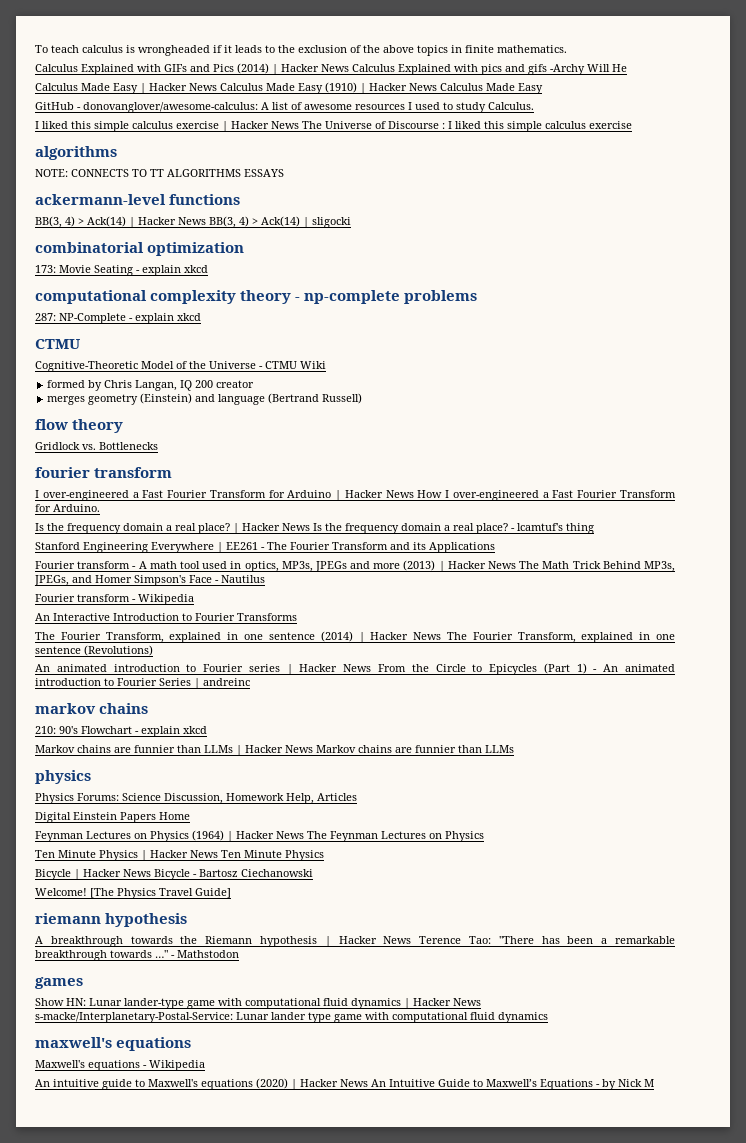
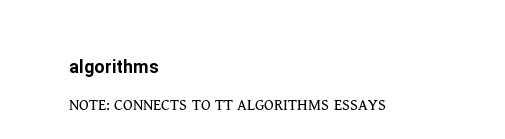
- To teach calculus is wrongheaded if it leads to the exclusion of the above topics in finite mathematics.
- Calculus Explained with GIFs and Pics (2014) | Hacker News Calculus Explained with pics and gifs -Archy Will He
- Calculus Made Easy | Hacker News Calculus Made Easy (1910) | Hacker News Calculus Made Easy
- GitHub - donovanglover/awesome-calculus: A list of awesome resources I used to study Calculus.
- I liked this simple calculus exercise | Hacker News The Universe of Discourse : I liked this simple calculus exercise
- ackermann-level functions
- BB(3, 4) > Ack(14) | Hacker News BB(3, 4) > Ack(14) | sligocki
- combinatorial optimization
- 173: Movie Seating - explain xkcd
- computational complexity theory - np-complete problems
- 287: NP-Complete - explain xkcd
- CTMU
- Cognitive-Theoretic Model of the Universe - CTMU Wiki
- formed by Chris Langan, IQ 200 creator
- merges geometry (Einstein) and language (Bertrand Russell)
- flow theory
- Gridlock vs. Bottlenecks
- fourier transform
- I over-engineered a Fast Fourier Transform for Arduino | Hacker News How I over-engineered a Fast Fourier Transform for Arduino.
- Is the frequency domain a real place? | Hacker News Is the frequency domain a real place? - lcamtuf's thing
- Stanford Engineering Everywhere | EE261 - The Fourier Transform and its Applications
- Fourier transform - A math tool used in optics, MP3s, JPEGs and more (2013) | Hacker News The Math Trick Behind MP3s, JPEGs, and Homer Simpson's Face - Nautilus
- Fourier transform - Wikipedia
- An Interactive Introduction to Fourier Transforms
- The Fourier Transform, explained in one sentence (2014) | Hacker News The Fourier Transform, explained in one sentence (Revolutions)
- An animated introduction to Fourier series | Hacker News From the Circle to Epicycles (Part 1) - An animated introduction to Fourier Series | andreinc
- markov chains
- 210: 90's Flowchart - explain xkcd
- Markov chains are funnier than LLMs | Hacker News Markov chains are funnier than LLMs
- physics
- Physics Forums: Science Discussion, Homework Help, Articles
- Digital Einstein Papers Home
- Feynman Lectures on Physics (1964) | Hacker News The Feynman Lectures on Physics
- Ten Minute Physics | Hacker News Ten Minute Physics
- Bicycle | Hacker News Bicycle - Bartosz Ciechanowski
- Welcome! [The Physics Travel Guide]
- riemann hypothesis
- A breakthrough towards the Riemann hypothesis | Hacker News Terence Tao: "There has been a remarkable breakthrough towards …" - Mathstodon
- games
- Show HN: Lunar lander-type game with computational fluid dynamics | Hacker News s-macke/Interplanetary-Postal-Service: Lunar lander type game with computational fluid dynamics
- maxwell's equations
- Maxwell's equations - Wikipedia
- An intuitive guide to Maxwell's equations (2020) | Hacker News An Intuitive Guide to Maxwell’s Equations - by Nick M

